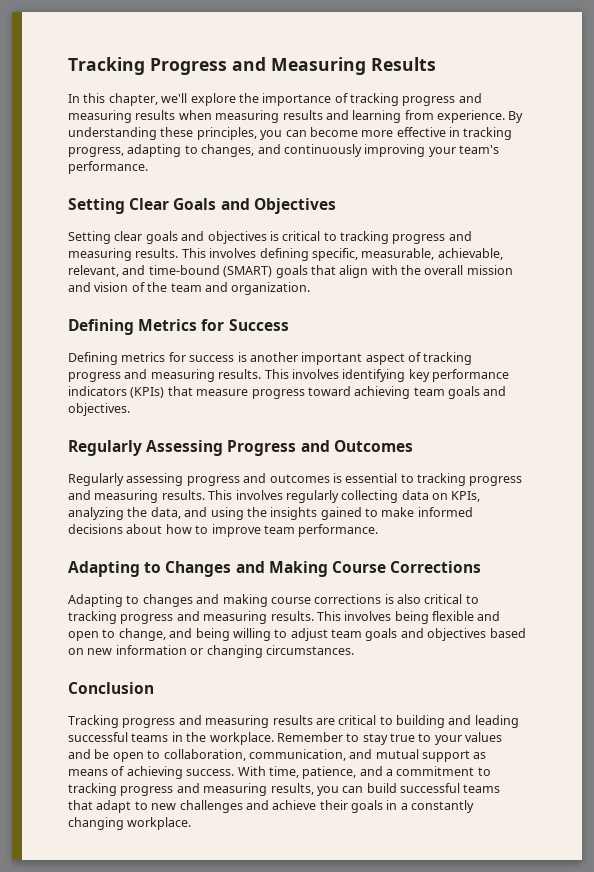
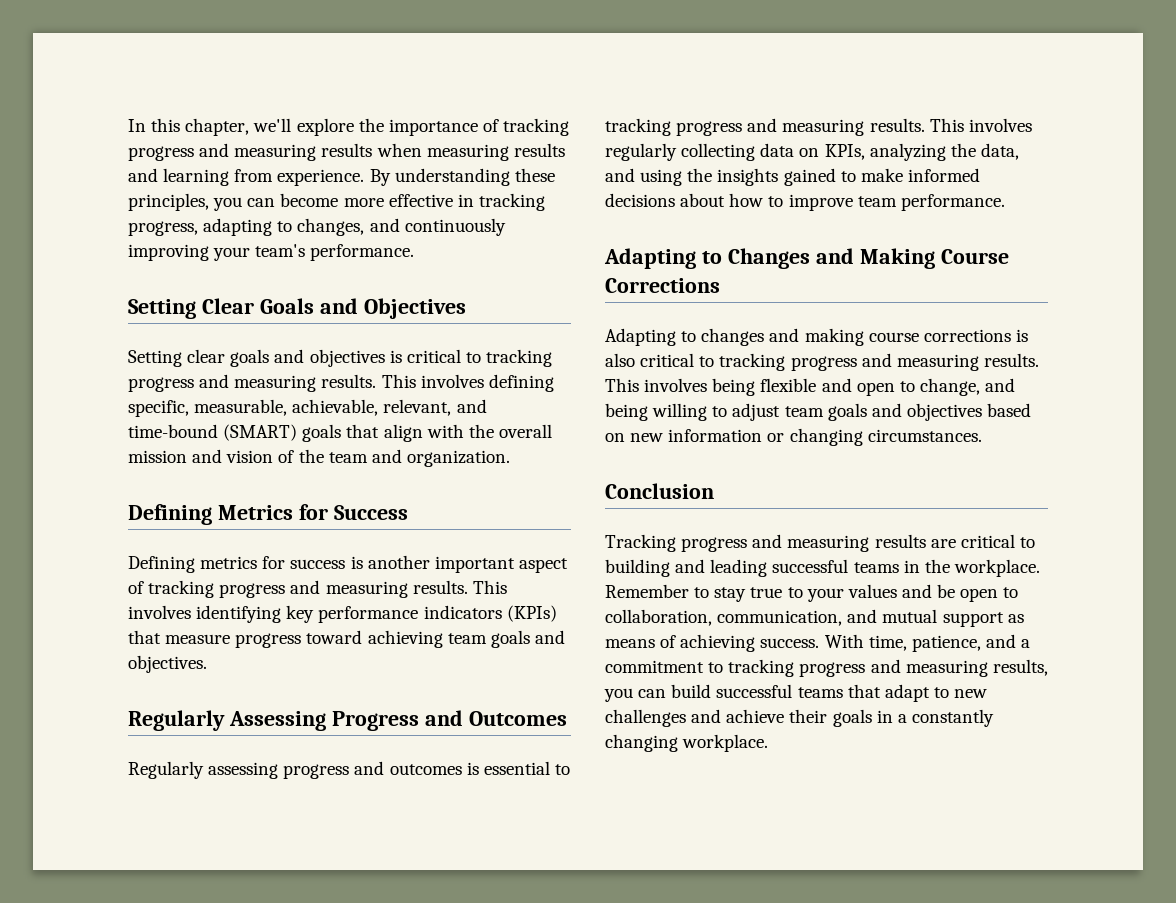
- Tracking Progress and Measuring Results

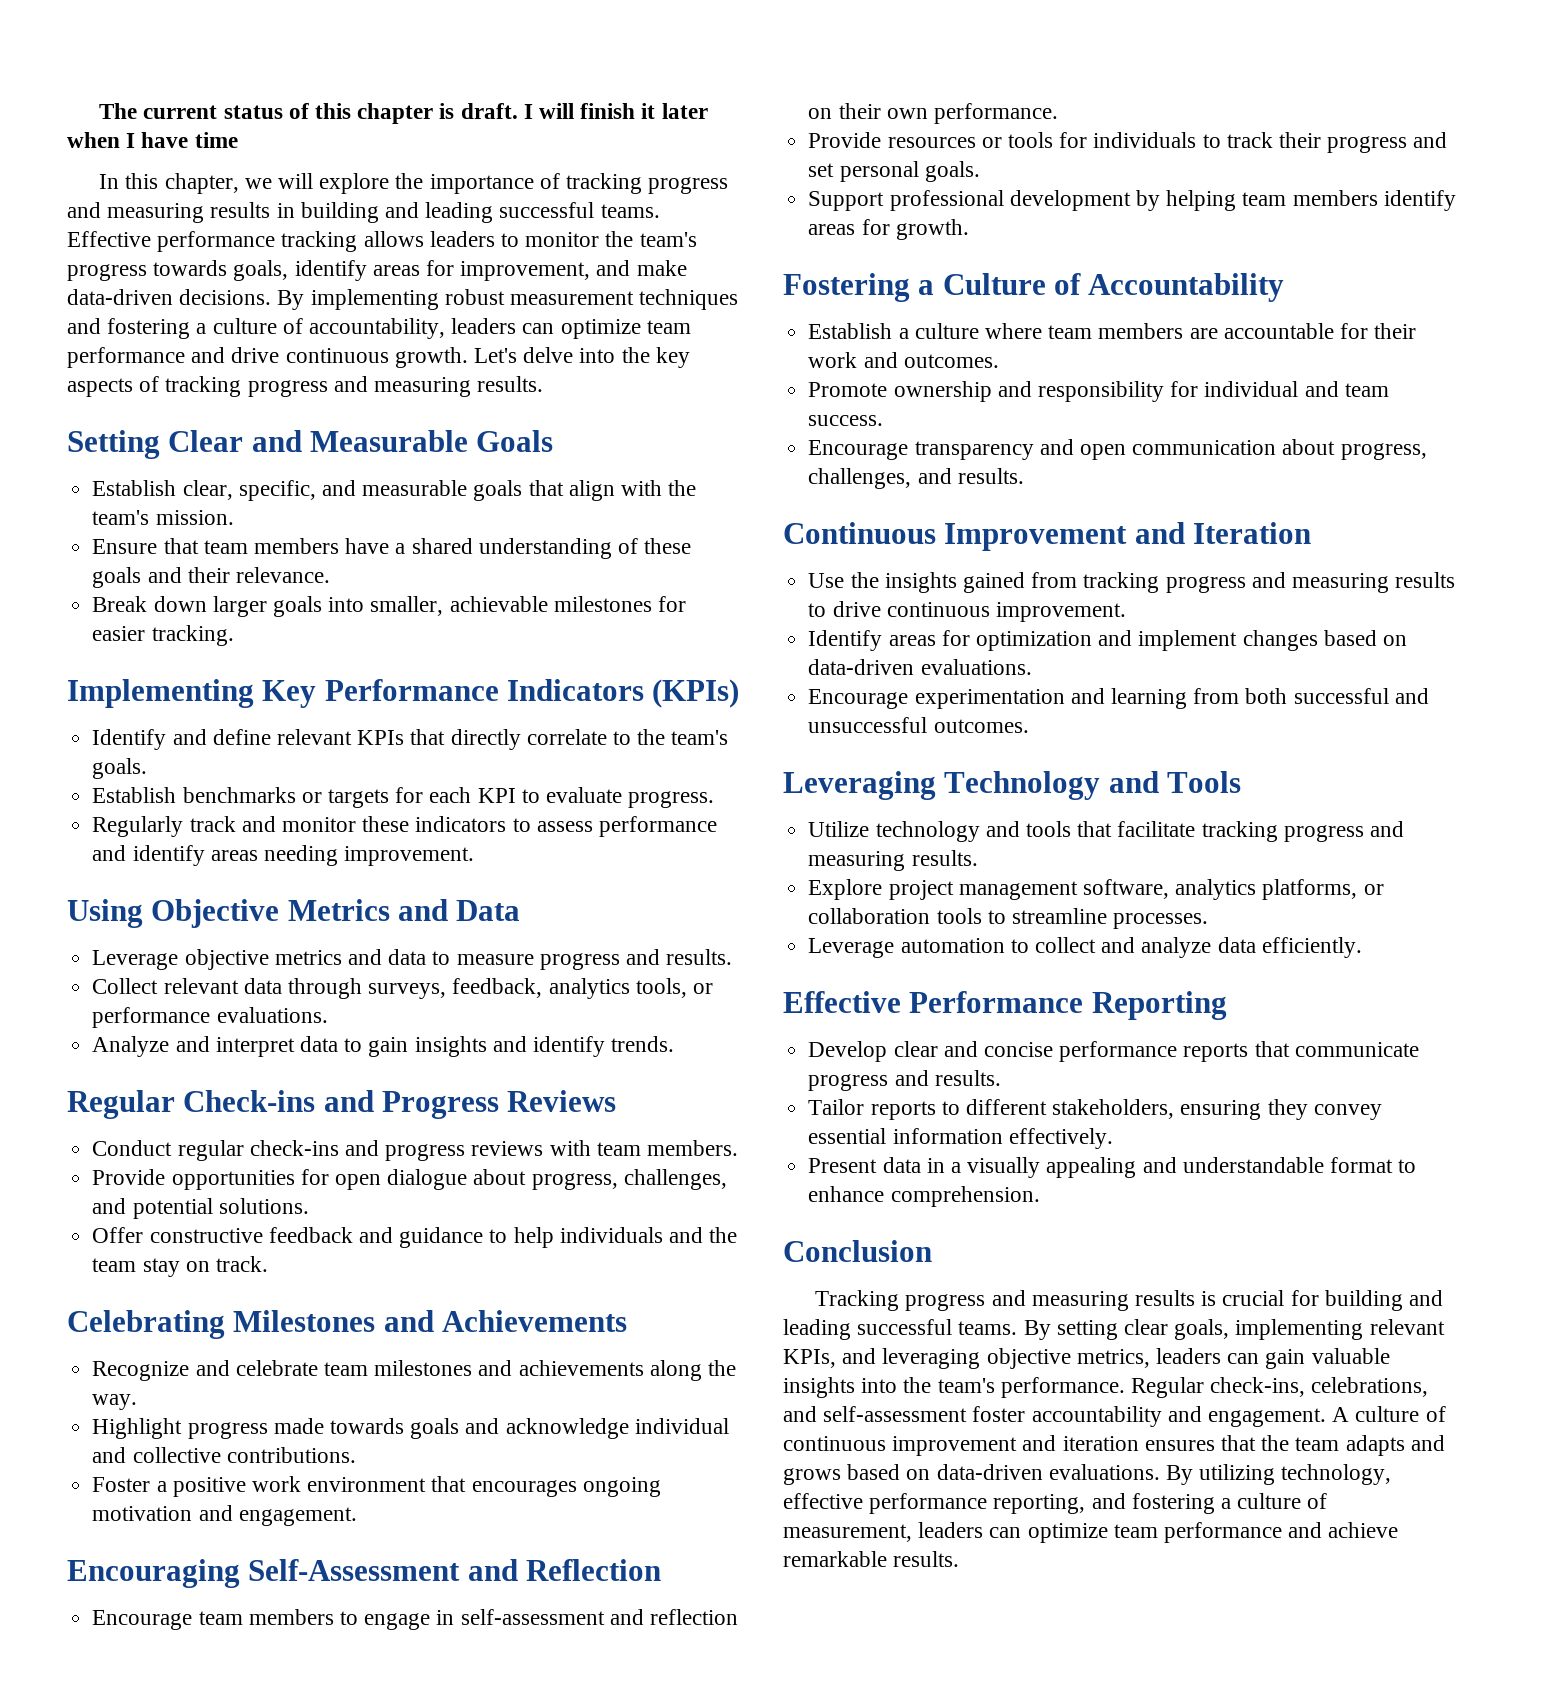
+ The current status of this chapter is draft. I will finish it later when I have time
- In this chapter, we'll explore the importance of tracking progress and measuring results when measuring results and learning from experience. By understanding these principles, you can become more effective in tracking progress, adapting to changes, and continuously improving your team's performance.
- Setting Clear Goals and Objectives
- Setting clear goals and objectives is critical to tracking progress and measuring results. This involves defining specific, measurable, achievable, relevant, and time-bound (SMART) goals that align with the overall mission and vision of the team and organization.
- Defining Metrics for Success
- Defining metrics for success is another important aspect of tracking progress and measuring results. This involves identifying key performance indicators (KPIs) that measure progress toward achieving team goals and objectives.
- Regularly Assessing Progress and Outcomes
- Regularly assessing progress and outcomes is essential to tracking progress and measuring results. This involves regularly collecting data on KPIs, analyzing the data, and using the insights gained to make informed decisions about how to improve team performance.
- Adapting to Changes and Making Course Corrections
- Adapting to changes and making course corrections is also critical to tracking progress and measuring results. This involves being flexible and open to change, and being willing to adjust team goals and objectives based on new information or changing circumstances.
+ In this chapter, we will explore the importance of tracking progress and measuring results in building and leading successful teams. Effective performance tracking allows leaders to monitor the team's progress towards goals, identify areas for improvement, and make data-driven decisions. By implementing robust measurement techniques and fostering a culture of accountability, leaders can optimize team performance and drive continuous growth. Let's delve into the key aspects of tracking progress and measuring results.
+ Setting Clear and Measurable Goals
+ Establish clear, specific, and measurable goals that align with the team's mission.
+ Ensure that team members have a shared understanding of these goals and their relevance.
+ Break down larger goals into smaller, achievable milestones for easier tracking.
+ Implementing Key Performance Indicators (KPIs)
+ Identify and define relevant KPIs that directly correlate to the team's goals.
+ Establish benchmarks or targets for each KPI to evaluate progress.
+ Regularly track and monitor these indicators to assess performance and identify areas needing improvement.
+ Using Objective Metrics and Data
+ Leverage objective metrics and data to measure progress and results.
+ Collect relevant data through surveys, feedback, analytics tools, or performance evaluations.
+ Analyze and interpret data to gain insights and identify trends.
+ Regular Check-ins and Progress Reviews
+ Conduct regular check-ins and progress reviews with team members.
+ Provide opportunities for open dialogue about progress, challenges, and potential solutions.
+ Offer constructive feedback and guidance to help individuals and the team stay on track.
+ Celebrating Milestones and Achievements
+ Recognize and celebrate team milestones and achievements along the way.
+ Highlight progress made towards goals and acknowledge individual and collective contributions.
+ Foster a positive work environment that encourages ongoing motivation and engagement.
+ Encouraging Self-Assessment and Reflection
+ Encourage team members to engage in self-assessment and reflection on their own performance.
+ Provide resources or tools for individuals to track their progress and set personal goals.
+ Support professional development by helping team members identify areas for growth.
+ Fostering a Culture of Accountability
+ Establish a culture where team members are accountable for their work and outcomes.
+ Promote ownership and responsibility for individual and team success.
+ Encourage transparency and open communication about progress, challenges, and results.
+ Continuous Improvement and Iteration
+ Use the insights gained from tracking progress and measuring results to drive continuous improvement.
+ Identify areas for optimization and implement changes based on data-driven evaluations.
+ Encourage experimentation and learning from both successful and unsuccessful outcomes.
+ Leveraging Technology and Tools
+ Utilize technology and tools that facilitate tracking progress and measuring results.
+ Explore project management software, analytics platforms, or collaboration tools to streamline processes.
+ Leverage automation to collect and analyze data efficiently.
+ Effective Performance Reporting
+ Develop clear and concise performance reports that communicate progress and results.
+ Tailor reports to different stakeholders, ensuring they convey essential information effectively.
+ Present data in a visually appealing and understandable format to enhance comprehension.
- Tracking progress and measuring results are critical to building and leading successful teams in the workplace. Remember to stay true to your values and be open to collaboration, communication, and mutual support as means of achieving success. With time, patience, and a commitment to tracking progress and measuring results, you can build successful teams that adapt to new challenges and achieve their goals in a constantly changing workplace.
+ Tracking progress and measuring results is crucial for building and leading successful teams. By setting clear goals, implementing relevant KPIs, and leveraging objective metrics, leaders can gain valuable insights into the team's performance. Regular check-ins, celebrations, and self-assessment foster accountability and engagement. A culture of continuous improvement and iteration ensures that the team adapts and grows based on data-driven evaluations. By utilizing technology, effective performance reporting, and fostering a culture of measurement, leaders can optimize team performance and achieve remarkable results.

